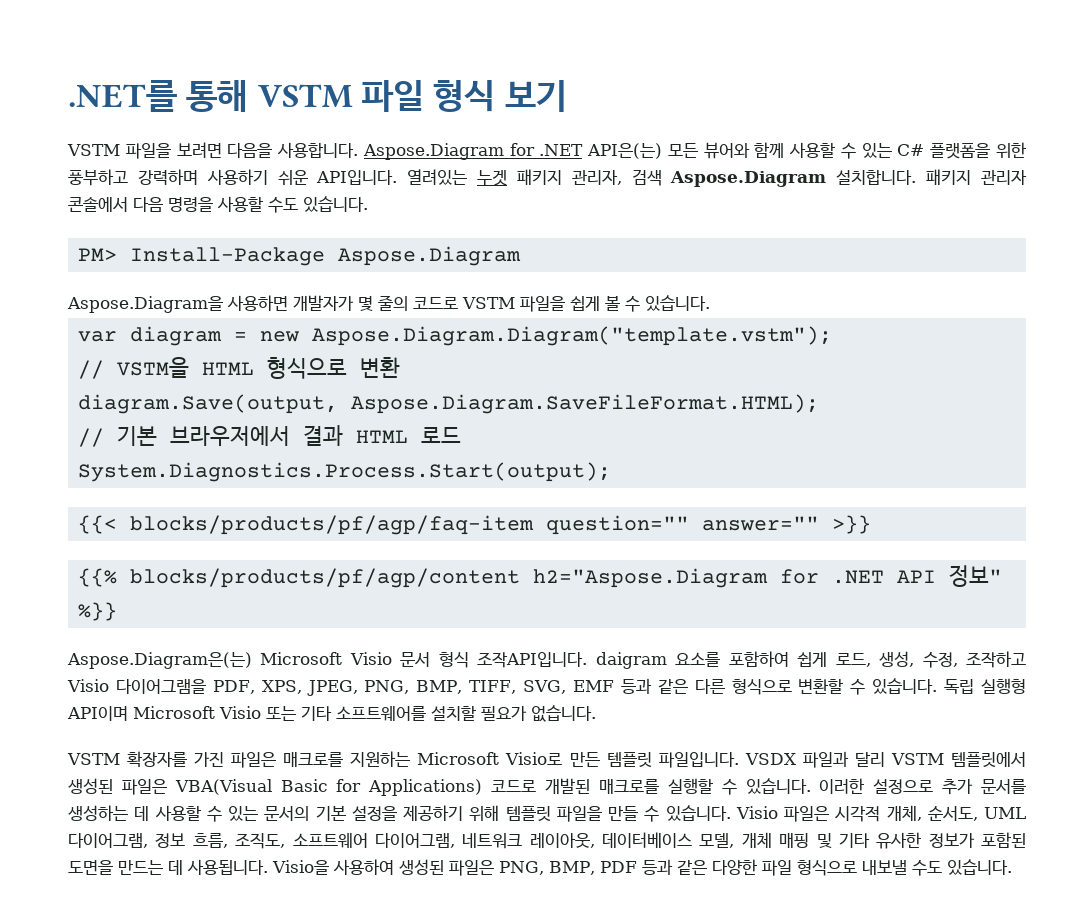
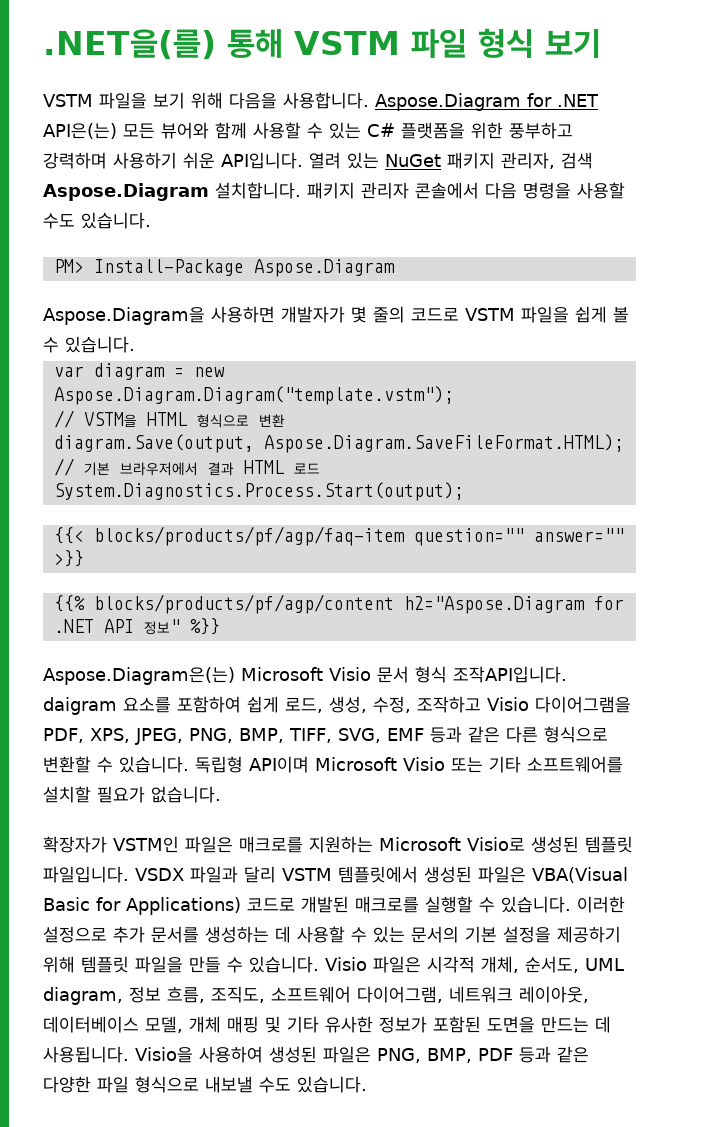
- .NET를 통해 VSTM 파일 형식 보기
+ .NET을(를) 통해 VSTM 파일 형식 보기
- VSTM 파일을 보려면 다음을 사용합니다.
+ VSTM 파일을 보기 위해 다음을 사용합니다.
- 열려있는 누겟 패키지 관리자, 검색 Aspose.Diagram 설치합니다.
+ 열려 있는 NuGet 패키지 관리자, 검색 Aspose.Diagram 설치합니다.
- 독립 실행형 API이며 Microsoft Visio 또는 기타 소프트웨어를 설치할 필요가 없습니다.
+ 독립형 API이며 Microsoft Visio 또는 기타 소프트웨어를 설치할 필요가 없습니다.
- VSTM 확장자를 가진 파일은 매크로를 지원하는 Microsoft Visio로 만든 템플릿 파일입니다.
+ 확장자가 VSTM인 파일은 매크로를 지원하는 Microsoft Visio로 생성된 템플릿 파일입니다.
- Visio 파일은 시각적 개체, 순서도, UML 다이어그램, 정보 흐름, 조직도, 소프트웨어 다이어그램, 네트워크 레이아웃, 데이터베이스 모델, 개체 매핑 및 기타 유사한 정보가 포함된 도면을 만드는 데 사용됩니다.
+ Visio 파일은 시각적 개체, 순서도, UML diagram, 정보 흐름, 조직도, 소프트웨어 다이어그램, 네트워크 레이아웃, 데이터베이스 모델, 개체 매핑 및 기타 유사한 정보가 포함된 도면을 만드는 데 사용됩니다.

